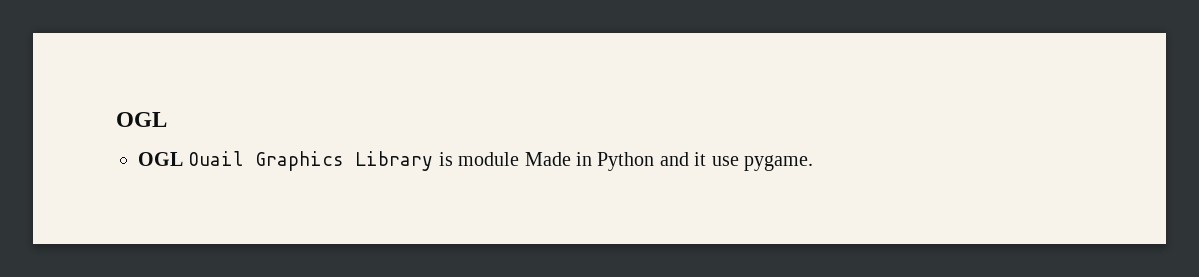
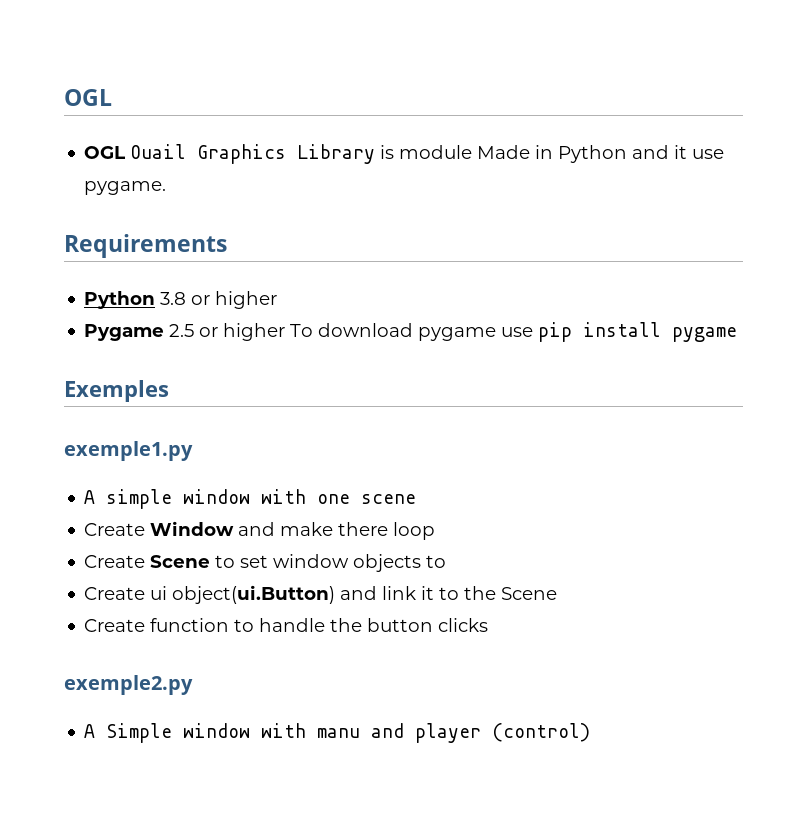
+ Requirements
+ Python 3.8 or higher
+ Pygame 2.5 or higher To download pygame use pip install pygame
+ Exemples
+ exemple1.py
+ A simple window with one scene
+ Create Window and make there loop
+ Create Scene to set window objects to
+ Create ui object(ui.Button) and link it to the Scene
+ Create function to handle the button clicks
+ exemple2.py
+ A Simple window with manu and player (control)

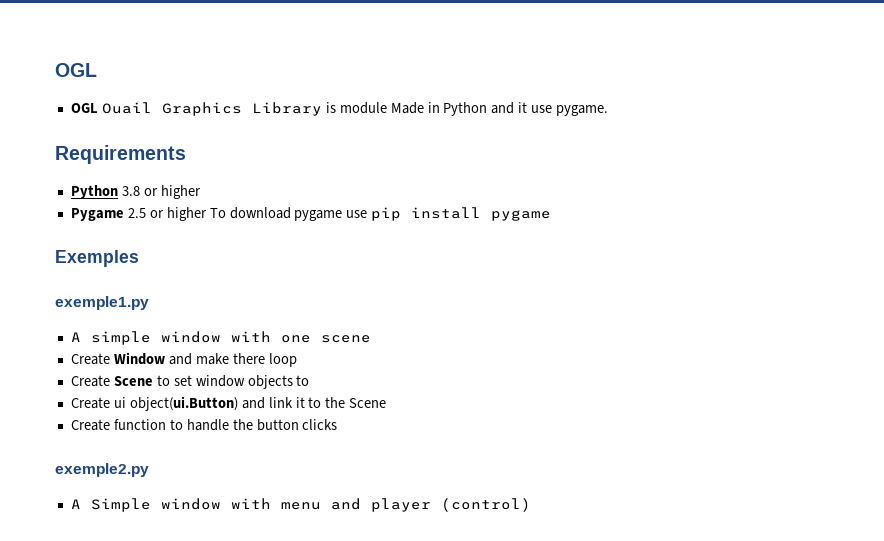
- A Simple window with manu and player (control)
+ A Simple window with menu and player (control)

